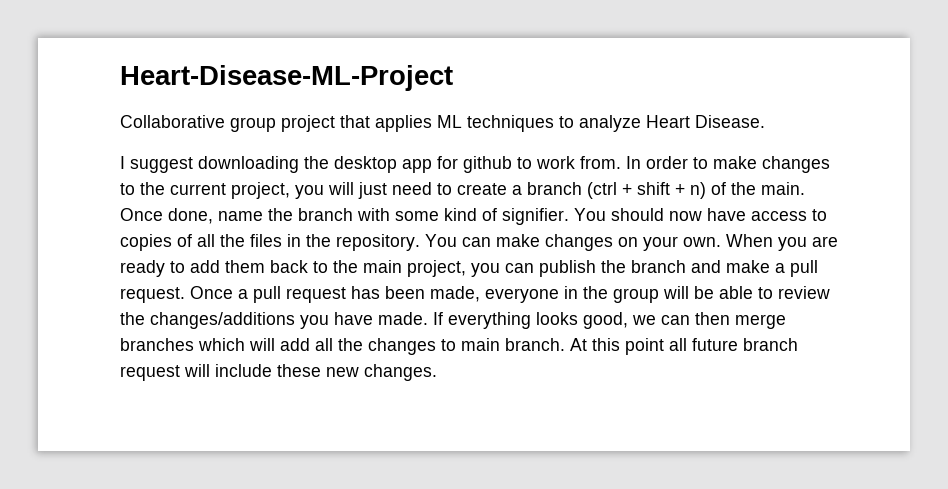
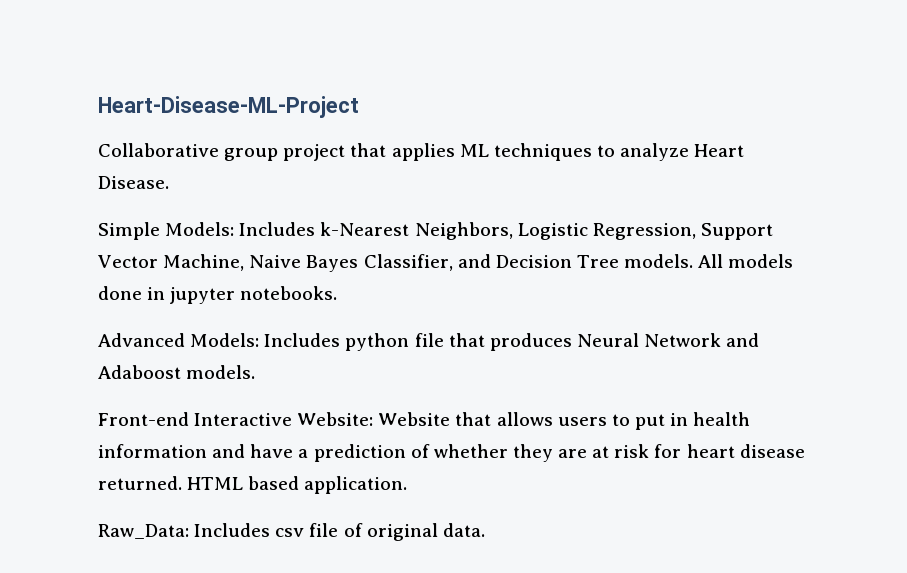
- I suggest downloading the desktop app for github to work from. In order to make changes to the current project, you will just need to create a branch (ctrl + shift + n) of the main. Once done, name the branch with some kind of signifier. You should now have access to copies of all the files in the repository. You can make changes on your own. When you are ready to add them back to the main project, you can publish the branch and make a pull request. Once a pull request has been made, everyone in the group will be able to review the changes/additions you have made. If everything looks good, we can then merge branches which will add all the changes to main branch. At this point all future branch request will include these new changes.
+ Simple Models: Includes k-Nearest Neighbors, Logistic Regression, Support Vector Machine, Naive Bayes Classifier, and Decision Tree models. All models done in jupyter notebooks.
+ Advanced Models: Includes python file that produces Neural Network and Adaboost models.
+ Front-end Interactive Website: Website that allows users to put in health information and have a prediction of whether they are at risk for heart disease returned. HTML based application.
+ Raw_Data: Includes csv file of original data.

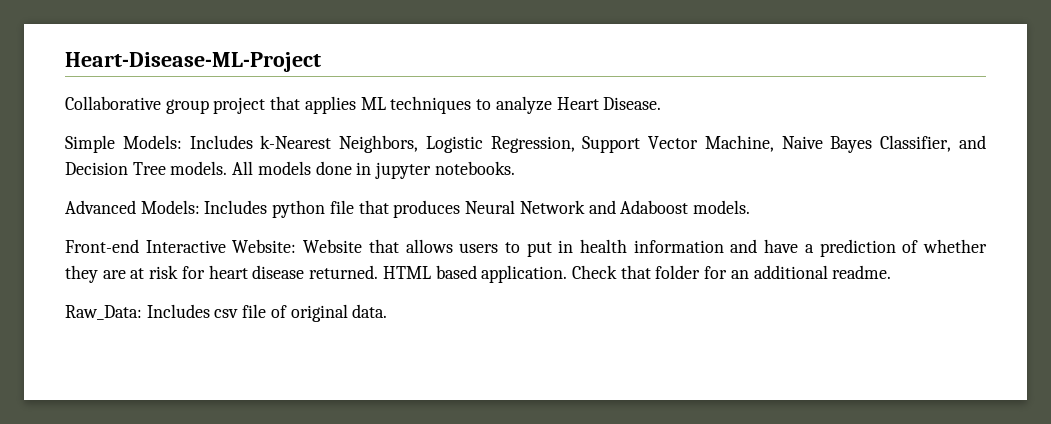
+ Check that folder for an additional readme.

